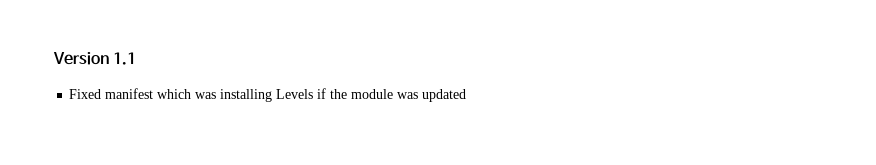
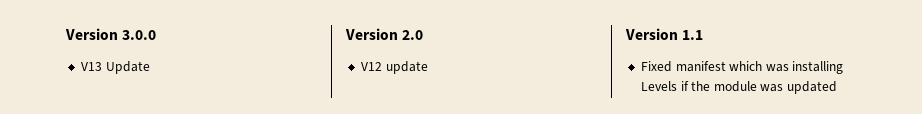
+ Version 3.0.0
+ V13 Update
+ Version 2.0
+ V12 update

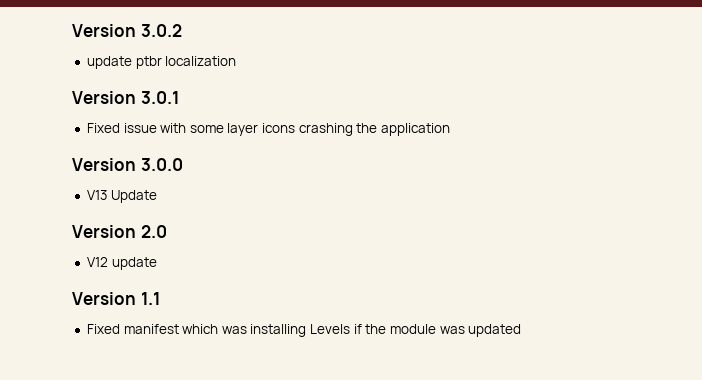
+ Version 3.0.2
+ update ptbr localization
+ Version 3.0.1
+ Fixed issue with some layer icons crashing the application

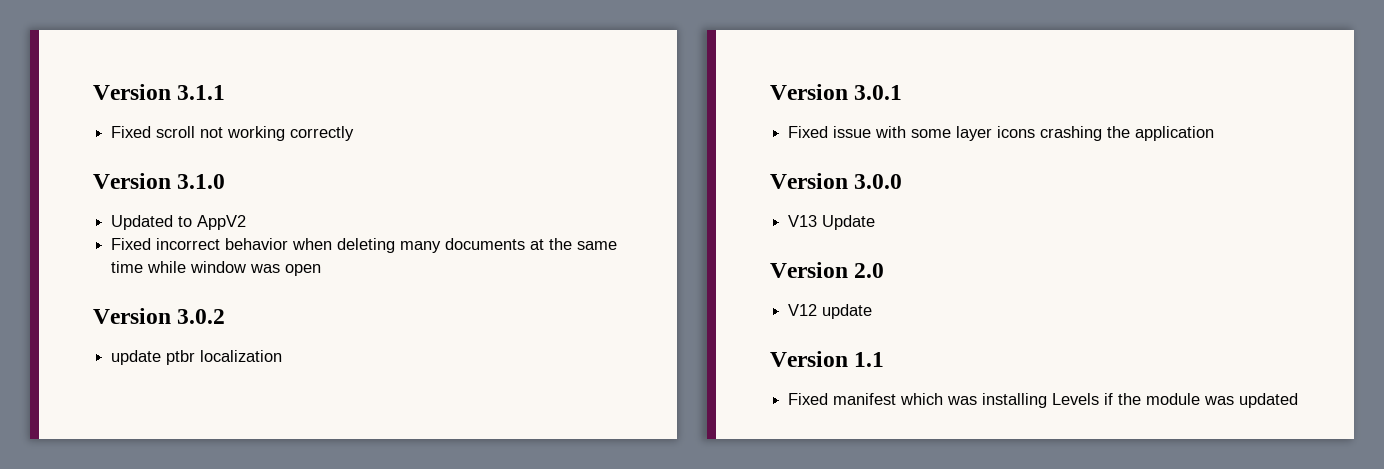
+ Version 3.1.1
+ Fixed scroll not working correctly
+ Version 3.1.0
+ Updated to AppV2
+ Fixed incorrect behavior when deleting many documents at the same time while window was open

